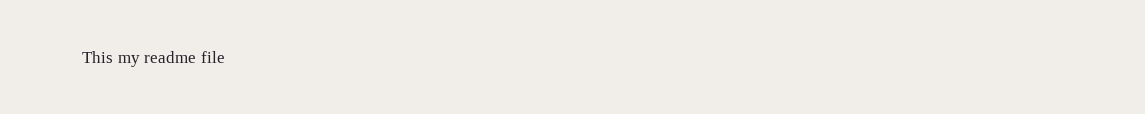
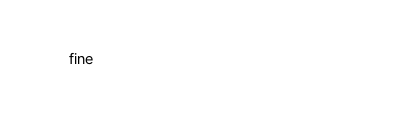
- This my readme file
+ fine

